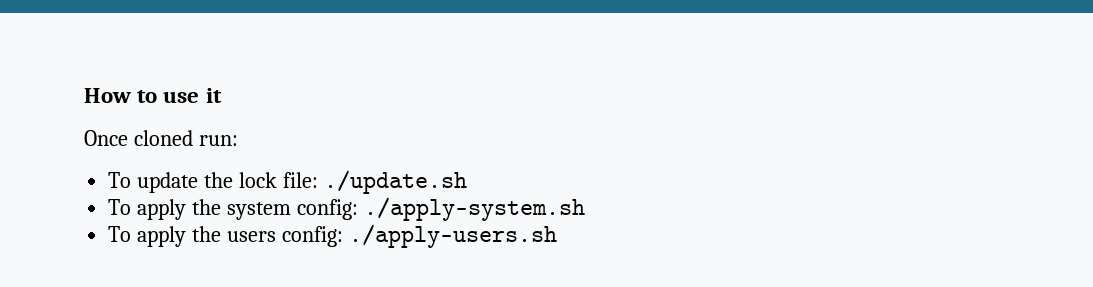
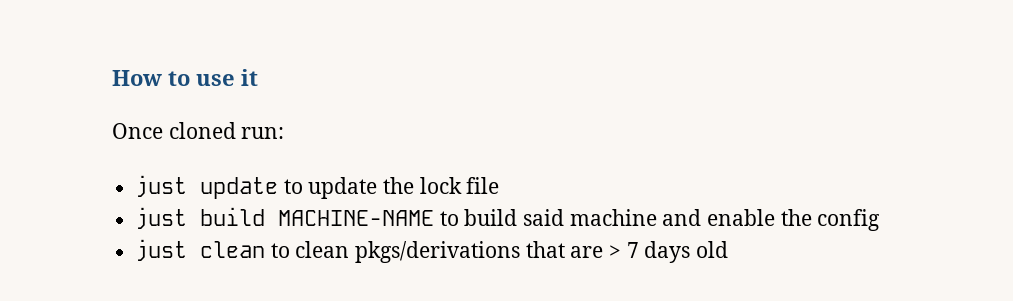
- To update the lock file: ./update.sh
- To apply the system config: ./apply-system.sh
- To apply the users config: ./apply-users.sh
+ just update to update the lock file
+ just build MACHINE-NAME to build said machine and enable the config
+ just clean to clean pkgs/derivations that are > 7 days old

